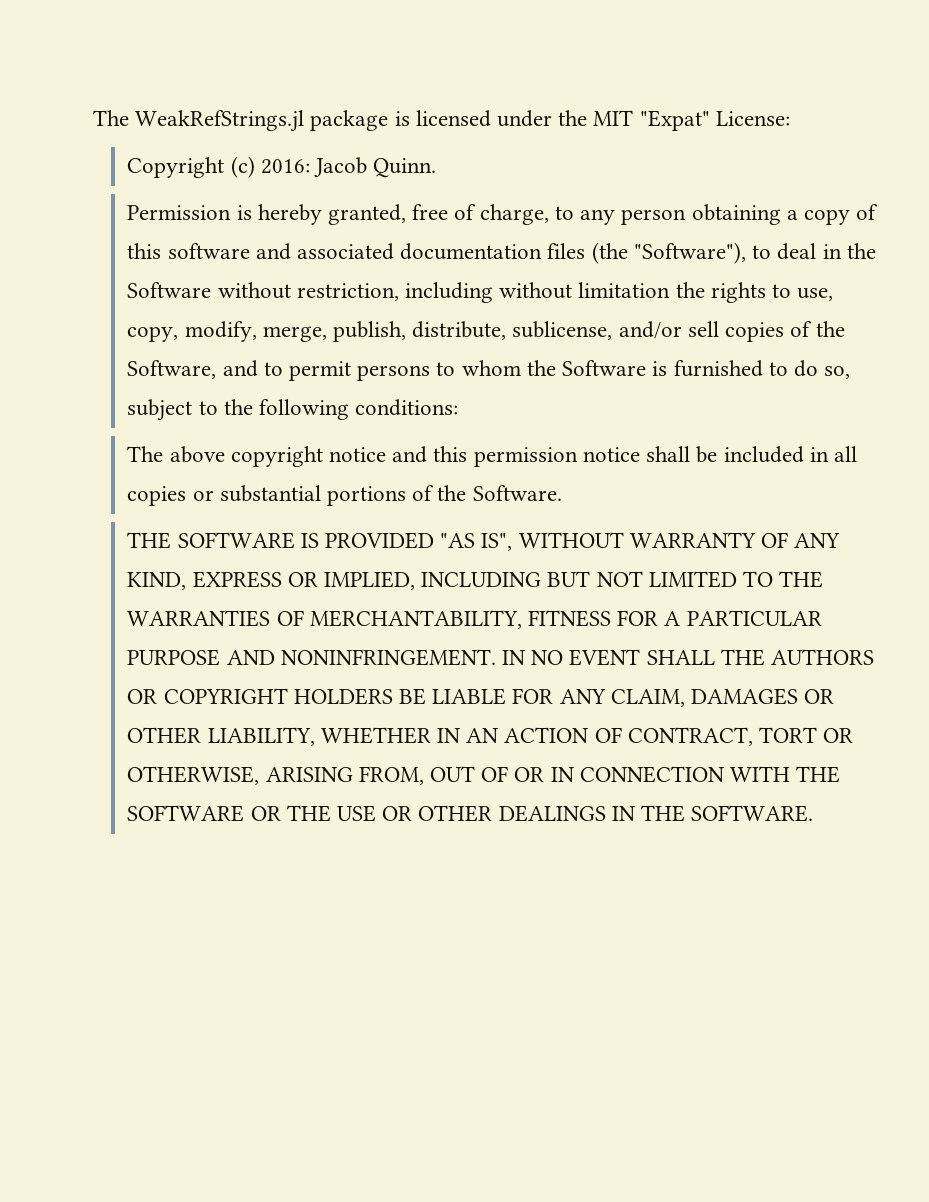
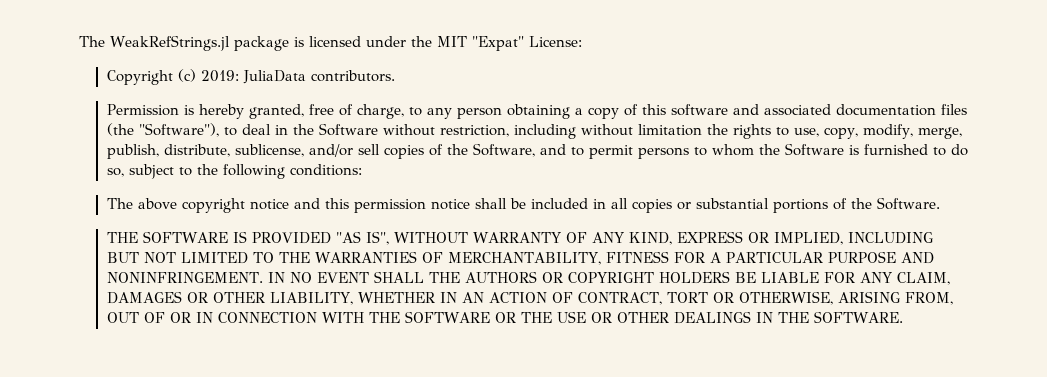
- Copyright (c) 2016: Jacob Quinn.
+ Copyright (c) 2019: JuliaData contributors.

